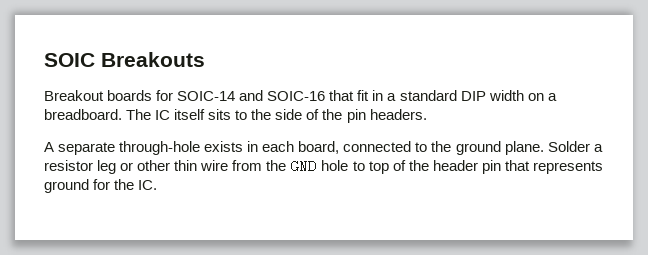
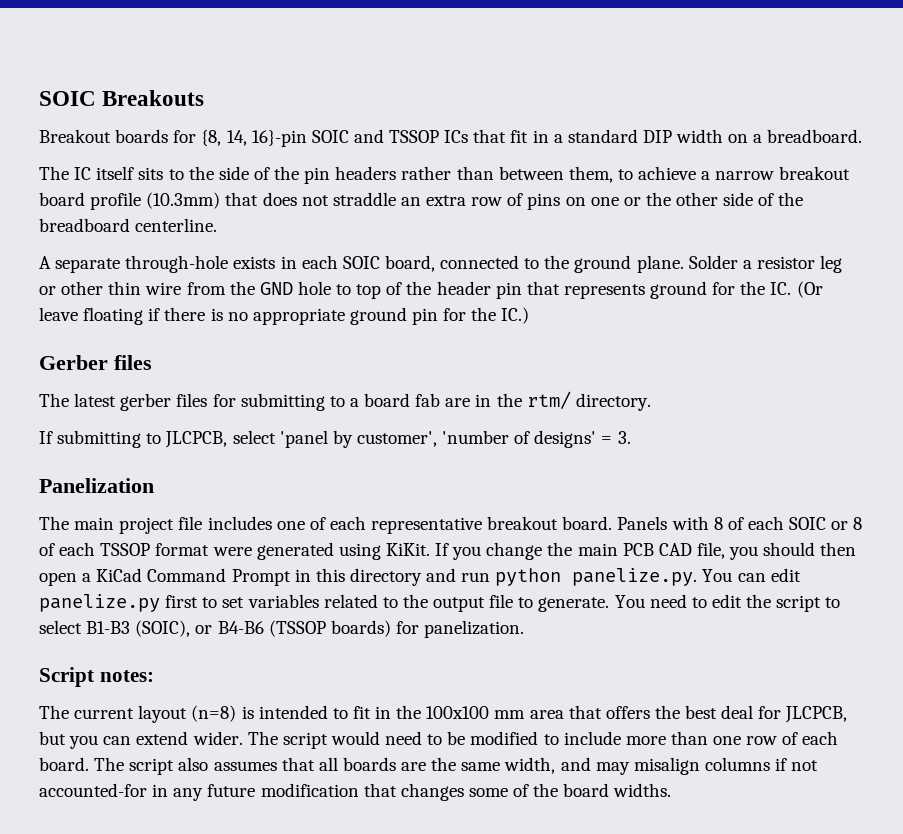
- Breakout boards for SOIC-14 and SOIC-16 that fit in a standard DIP width on a breadboard. The IC itself sits to the side of the pin headers.
+ Breakout boards for {8, 14, 16}-pin SOIC and TSSOP ICs that fit in a standard DIP width on a breadboard.
+ The IC itself sits to the side of the pin headers rather than between them, to achieve a narrow breakout board profile (10.3mm) that does not straddle an extra row of pins on one or the other side of the breadboard centerline.
- A separate through-hole exists in each board, connected to the ground plane.
+ A separate through-hole exists in each SOIC board, connected to the ground plane.
- Solder a resistor leg or other thin wire from the GND hole to top of the header pin that represents ground for the IC.
+ Solder a resistor leg or other thin wire from the GND hole to top of the header pin that represents ground for the IC. (Or leave floating if there is no appropriate ground pin for the IC.)
+ Gerber files
+ The latest gerber files for submitting to a board fab are in the rtm/ directory.
+ If submitting to JLCPCB, select 'panel by customer', 'number of designs' = 3.
+ Panelization
+ The main project file includes one of each representative breakout board. Panels with 8 of each SOIC or 8 of each TSSOP format were generated using KiKit. If you change the main PCB CAD file, you should then open a KiCad Command Prompt in this directory and run python panelize.py. You can edit panelize.py first to set variables related to the output file to generate. You need to edit the script to select B1-B3 (SOIC), or B4-B6 (TSSOP boards) for panelization.
+ Script notes:
+ The current layout (n=8) is intended to fit in the 100x100 mm area that offers the best deal for JLCPCB, but you can extend wider. The script would need to be modified to include more than one row of each board. The script also assumes that all boards are the same width, and may misalign columns if not accounted-for in any future modification that changes some of the board widths.

